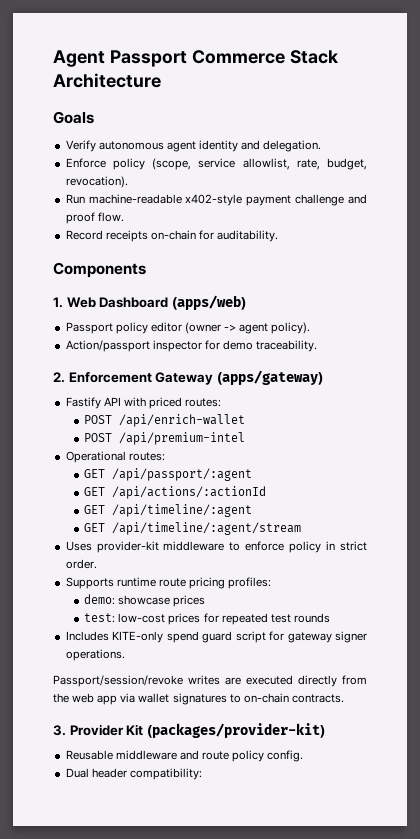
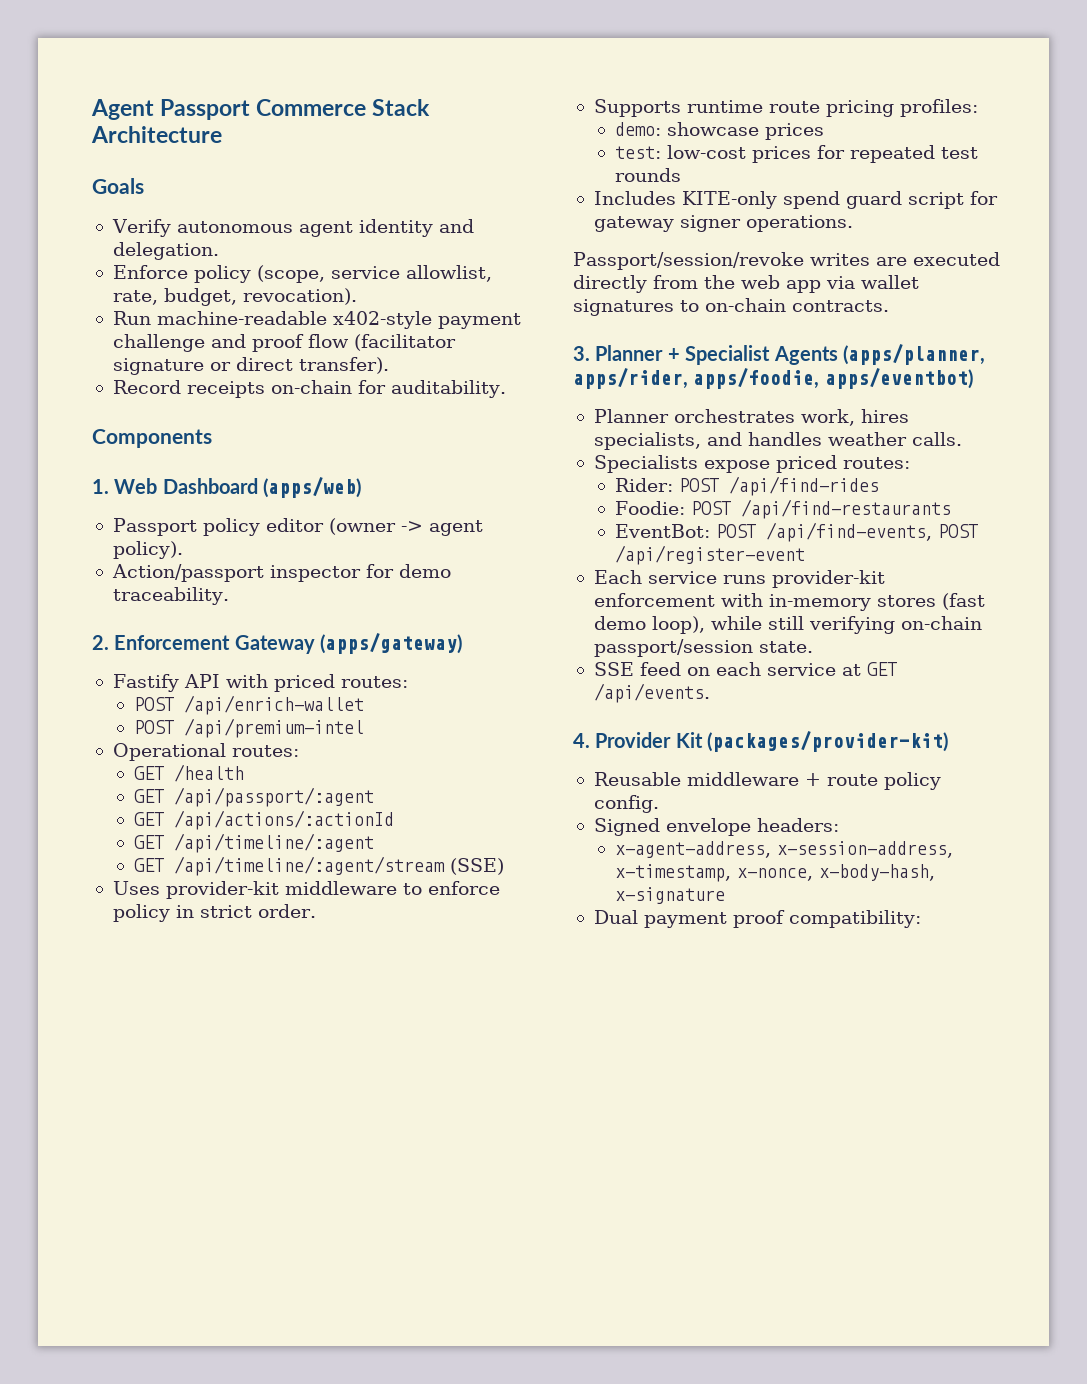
- Run machine-readable x402-style payment challenge and proof flow.
+ Run machine-readable x402-style payment challenge and proof flow (facilitator signature or direct transfer).
+ GET /health
- GET /api/timeline/:agent/stream
+ GET /api/timeline/:agent/stream (SSE)
- 3. Provider Kit (packages/provider-kit)
+ 3. Planner + Specialist Agents (apps/planner, apps/rider, apps/foodie, apps/eventbot)
+ Planner orchestrates work, hires specialists, and handles weather calls.
+ Specialists expose priced routes:
+ Rider: POST /api/find-rides
+ Foodie: POST /api/find-restaurants
+ EventBot: POST /api/find-events, POST /api/register-event
+ Each service runs provider-kit enforcement with in-memory stores (fast demo loop), while still verifying on-chain passport/session state.
+ SSE feed on each service at GET /api/events.
+ 4. Provider Kit (packages/provider-kit)
- Reusable middleware and route policy config.
+ Reusable middleware + route policy config.
+ Signed envelope headers:
+ x-agent-address, x-session-address, x-timestamp, x-nonce, x-body-hash, x-signature
- Dual header compatibility:
+ Dual payment proof compatibility:

